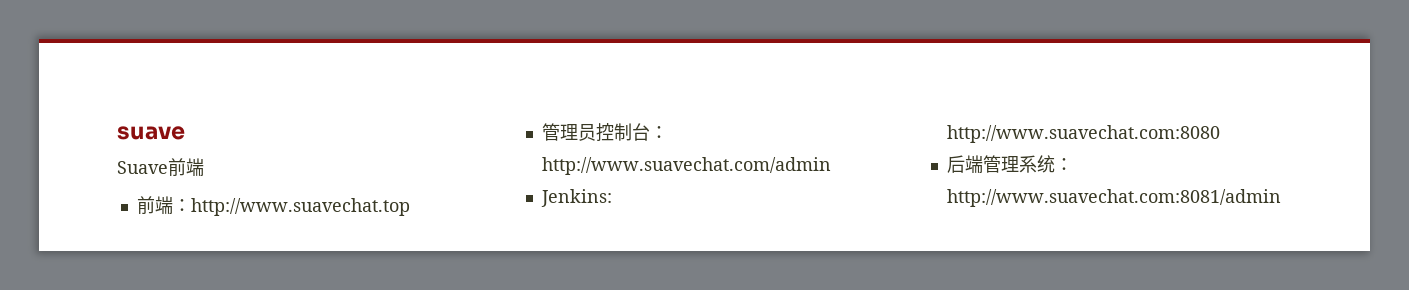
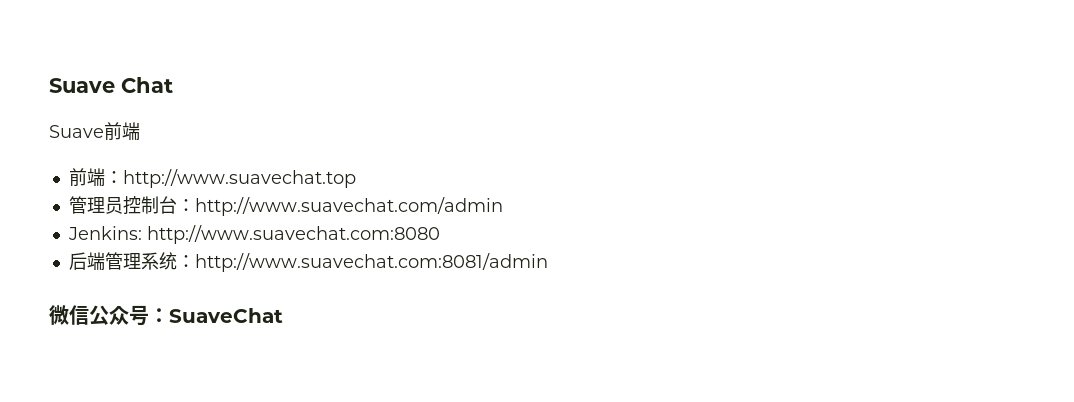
- suave
+ Suave Chat
+ 微信公众号：SuaveChat

